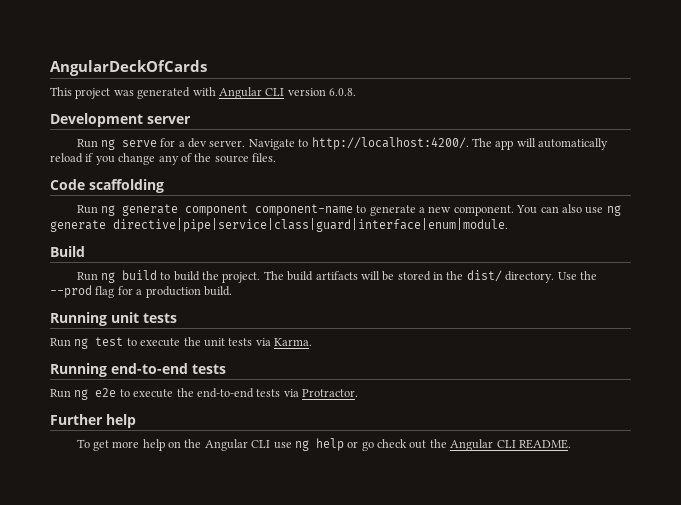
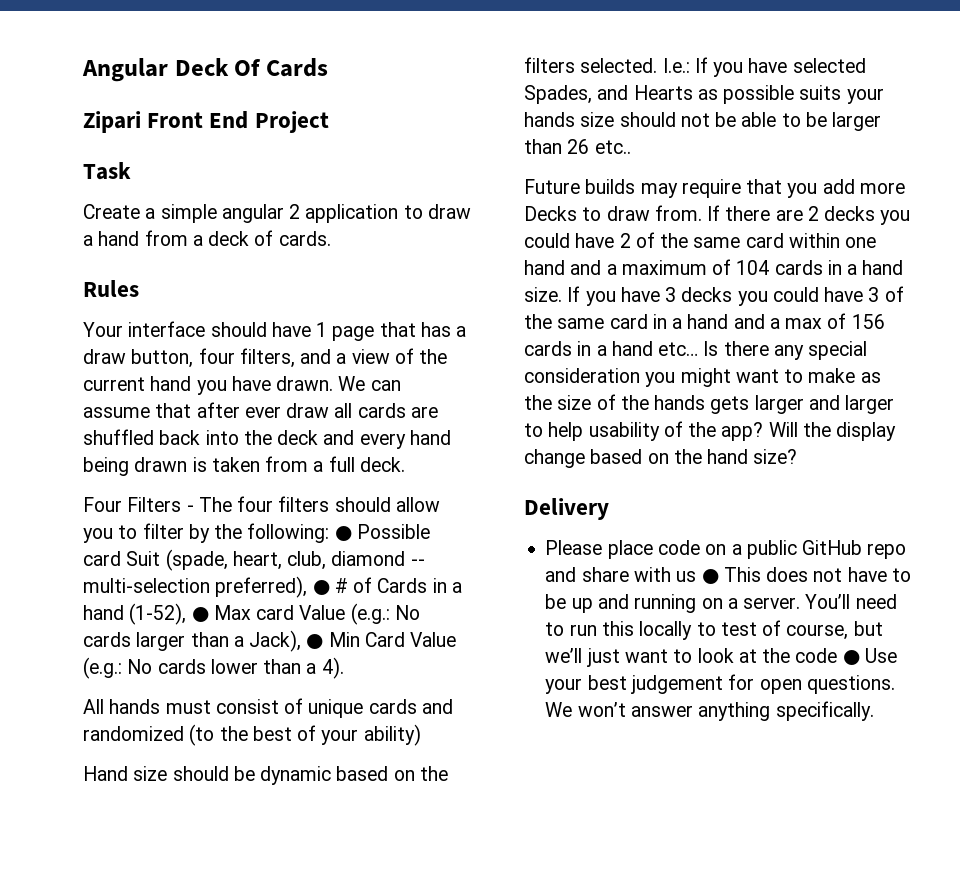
- AngularDeckOfCards
- This project was generated with Angular CLI version 6.0.8.
- Development server
- Run ng serve for a dev server. Navigate to http://localhost:4200/. The app will automatically reload if you change any of the source files.
- Code scaffolding
- Run ng generate component component-name to generate a new component. You can also use ng generate directive|pipe|service|class|guard|interface|enum|module.
- Build
- Run ng build to build the project. The build artifacts will be stored in the dist/ directory. Use the --prod flag for a production build.
- Running unit tests
- Run ng test to execute the unit tests via Karma.
- Running end-to-end tests
- Run ng e2e to execute the end-to-end tests via Protractor.
- Further help
- To get more help on the Angular CLI use ng help or go check out the Angular CLI README.
+ Angular Deck Of Cards
+ Zipari Front End Project
+ Task
+ Create a simple angular 2 application to draw a hand from a deck of cards.
+ Rules
+ Your interface should have 1 page that has a draw button, four filters, and a view of the current hand you have drawn. We can assume that after ever draw all cards are shuffled back into the deck and every hand being drawn is taken from a full deck.
+ Four Filters - The four filters should allow you to filter by the following: ● Possible card Suit (spade, heart, club, diamond -- multi-selection preferred), ● # of Cards in a hand (1-52), ● Max card Value (e.g.: No cards larger than a Jack), ● Min Card Value (e.g.: No cards lower than a 4).
+ All hands must consist of unique cards and randomized (to the best of your ability)
+ Hand size should be dynamic based on the filters selected. I.e.: If you have selected Spades, and Hearts as possible suits your hands size should not be able to be larger than 26 etc..
+ Future builds may require that you add more Decks to draw from. If there are 2 decks you could have 2 of the same card within one hand and a maximum of 104 cards in a hand size. If you have 3 decks you could have 3 of the same card in a hand and a max of 156 cards in a hand etc… Is there any special consideration you might want to make as the size of the hands gets larger and larger to help usability of the app? Will the display change based on the hand size?
+ Delivery
+ Please place code on a public GitHub repo and share with us ● This does not have to be up and running on a server. You’ll need to run this locally to test of course, but we’ll just want to look at the code ● Use your best judgement for open questions. We won’t answer anything specifically.

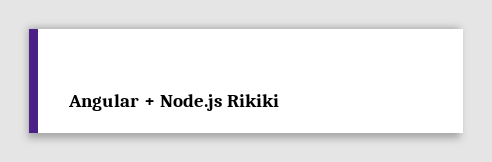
- Angular Deck Of Cards
- Zipari Front End Project
- Task
- Create a simple angular 2 application to draw a hand from a deck of cards.
- Rules
- Your interface should have 1 page that has a draw button, four filters, and a view of the current hand you have drawn. We can assume that after ever draw all cards are shuffled back into the deck and every hand being drawn is taken from a full deck.
- Four Filters - The four filters should allow you to filter by the following: ● Possible card Suit (spade, heart, club, diamond -- multi-selection preferred), ● # of Cards in a hand (1-52), ● Max card Value (e.g.: No cards larger than a Jack), ● Min Card Value (e.g.: No cards lower than a 4).
- All hands must consist of unique cards and randomized (to the best of your ability)
- Hand size should be dynamic based on the filters selected. I.e.: If you have selected Spades, and Hearts as possible suits your hands size should not be able to be larger than 26 etc..
- Future builds may require that you add more Decks to draw from. If there are 2 decks you could have 2 of the same card within one hand and a maximum of 104 cards in a hand size. If you have 3 decks you could have 3 of the same card in a hand and a max of 156 cards in a hand etc… Is there any special consideration you might want to make as the size of the hands gets larger and larger to help usability of the app? Will the display change based on the hand size?
- Delivery
- Please place code on a public GitHub repo and share with us ● This does not have to be up and running on a server. You’ll need to run this locally to test of course, but we’ll just want to look at the code ● Use your best judgement for open questions. We won’t answer anything specifically.
+ Angular + Node.js Rikiki

